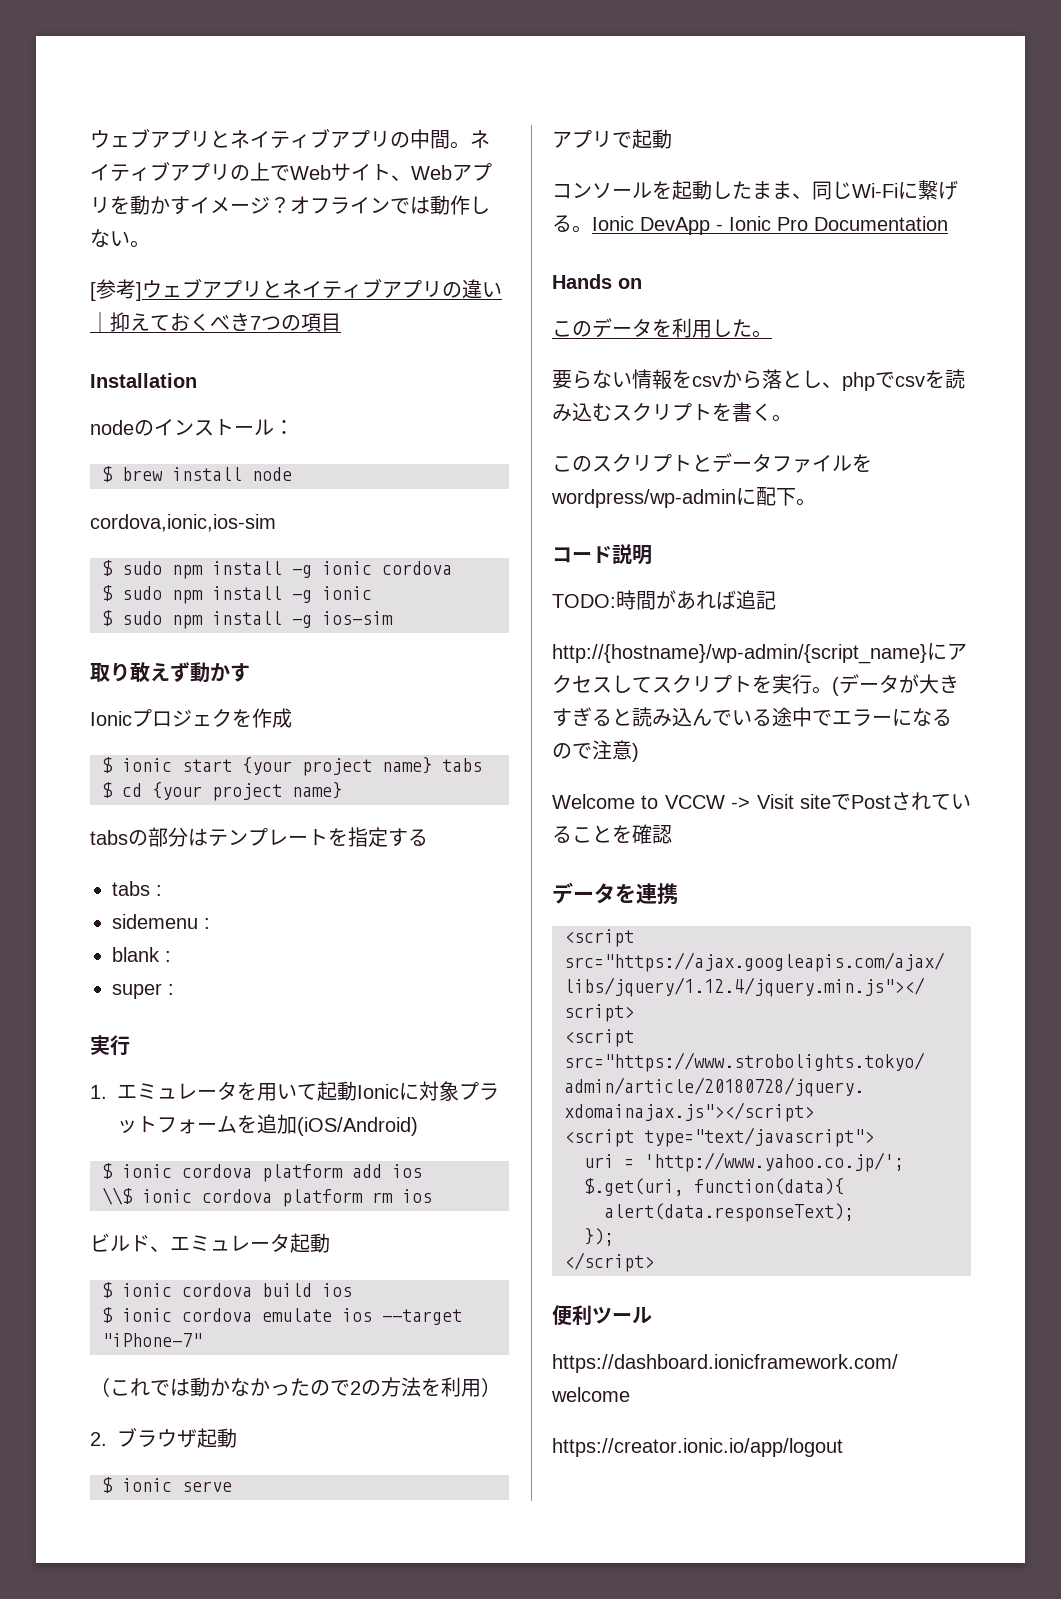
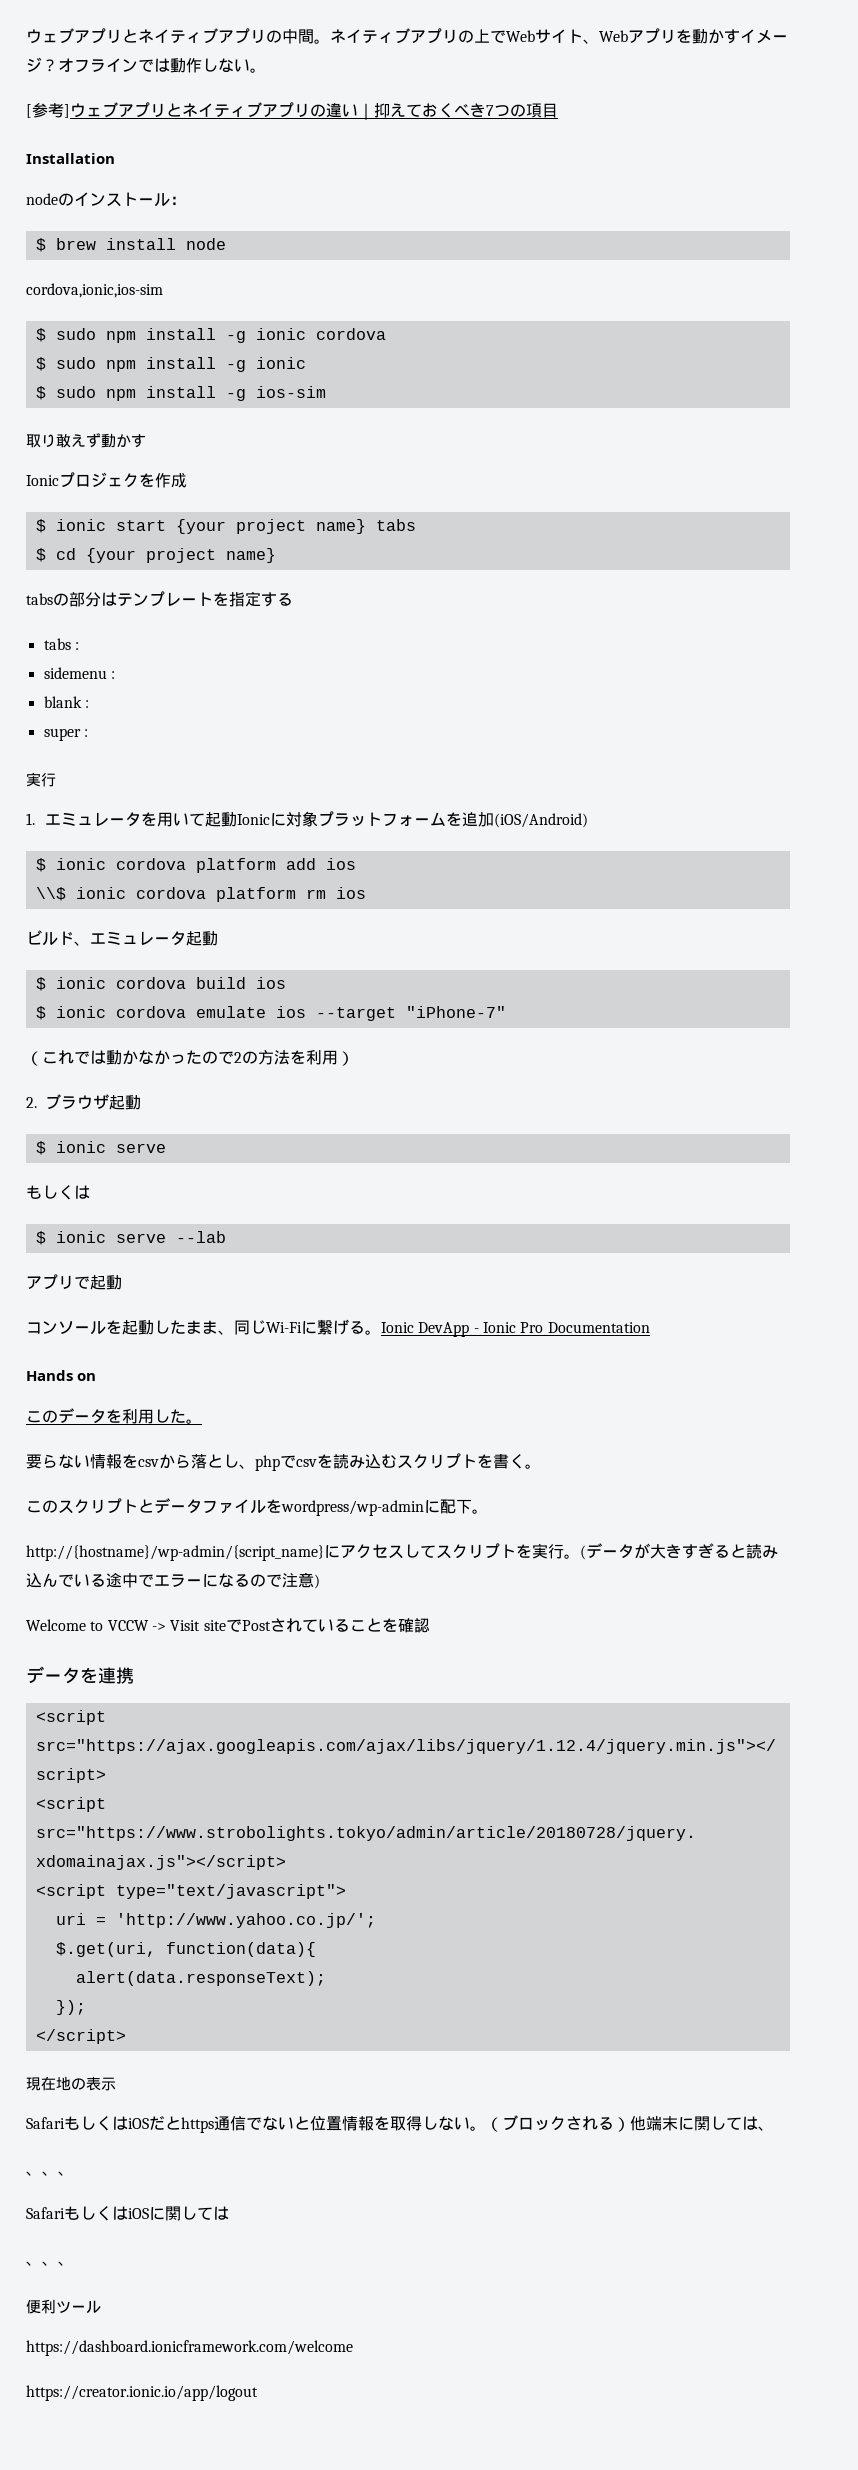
  2.ブラウザ起動
  $ ionic serve
+ もしくは
+ $ ionic serve --lab
- コード説明
- TODO:時間があれば追記
+ 現在地の表示
+ SafariもしくはiOSだとhttps通信でないと位置情報を取得しない。（ブロックされる）他端末に関しては、
+ 、、、
+ SafariもしくはiOSに関しては
+ 、、、

